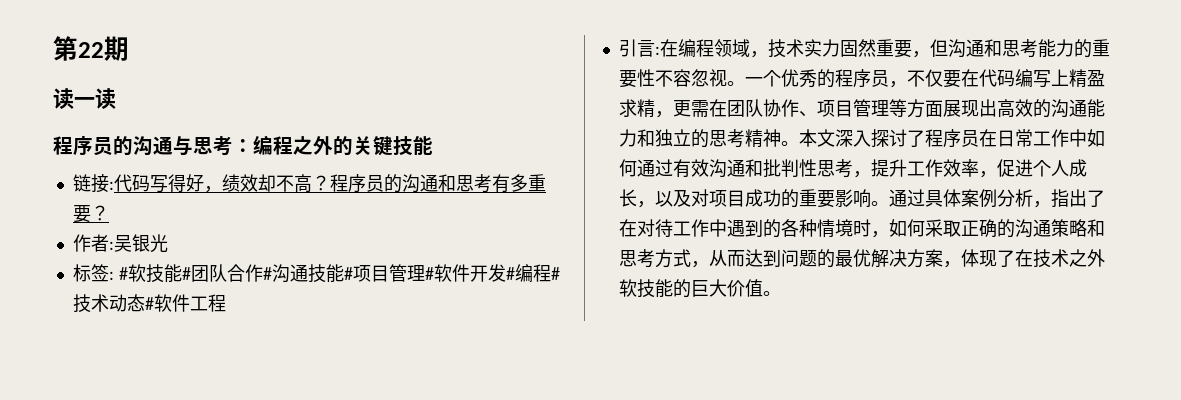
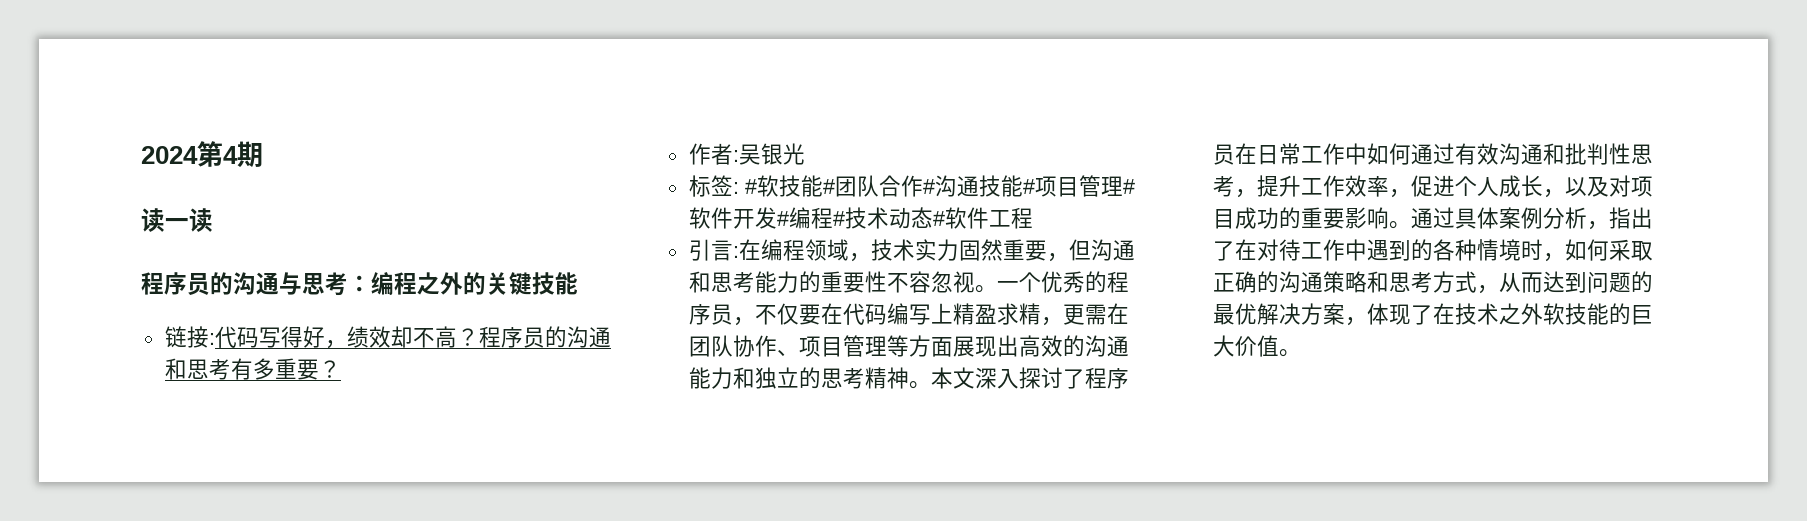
- 第22期
+ 2024第4期

